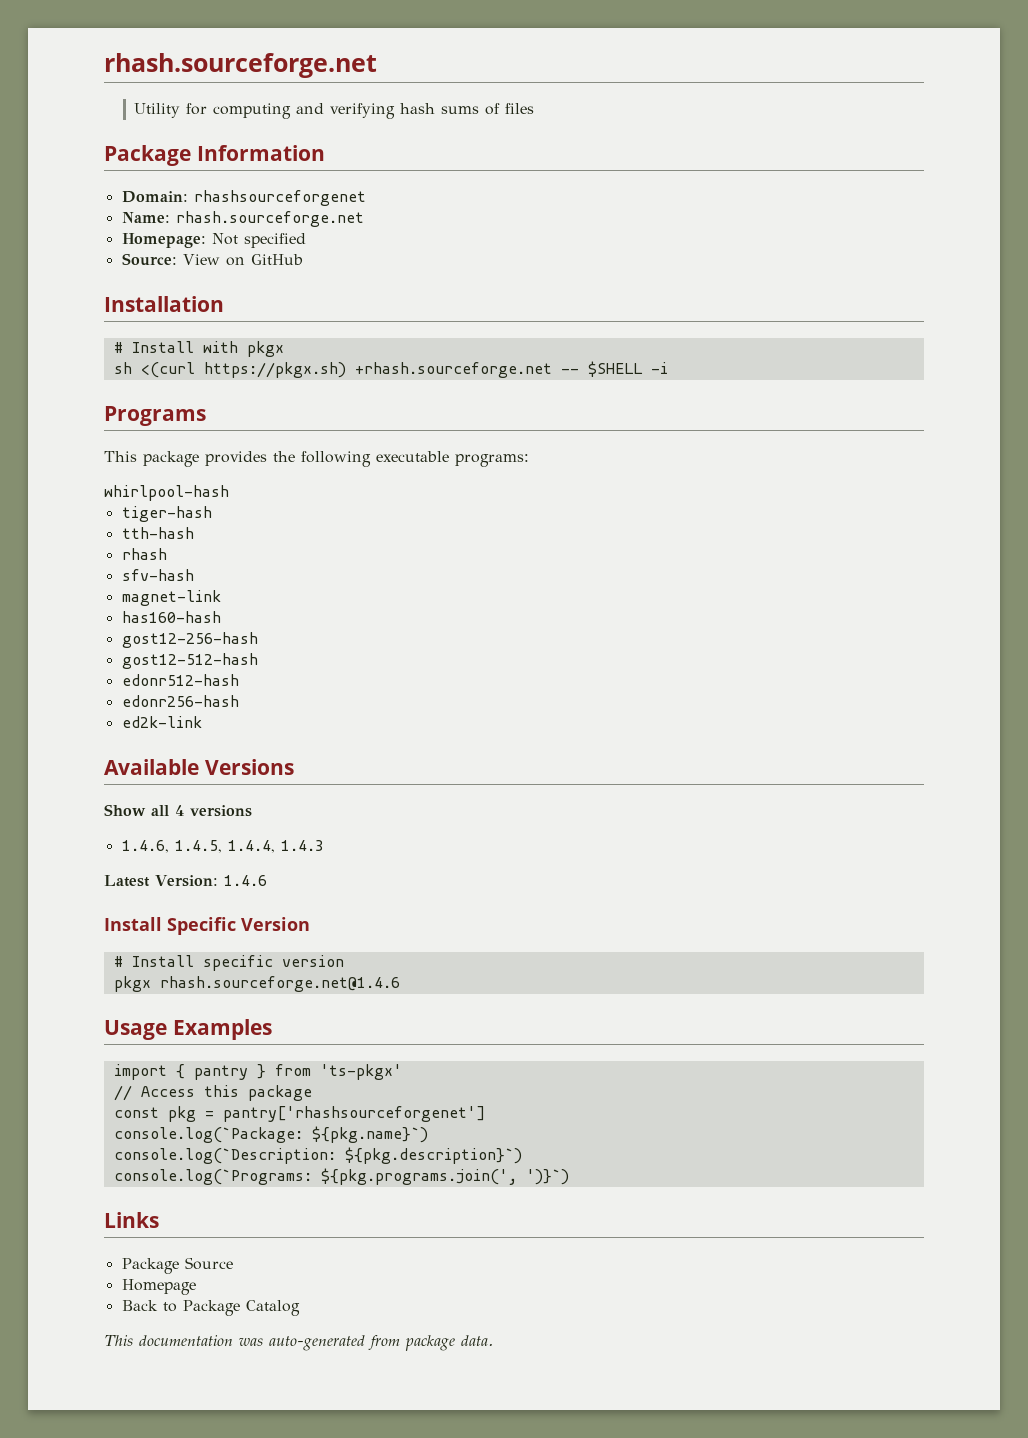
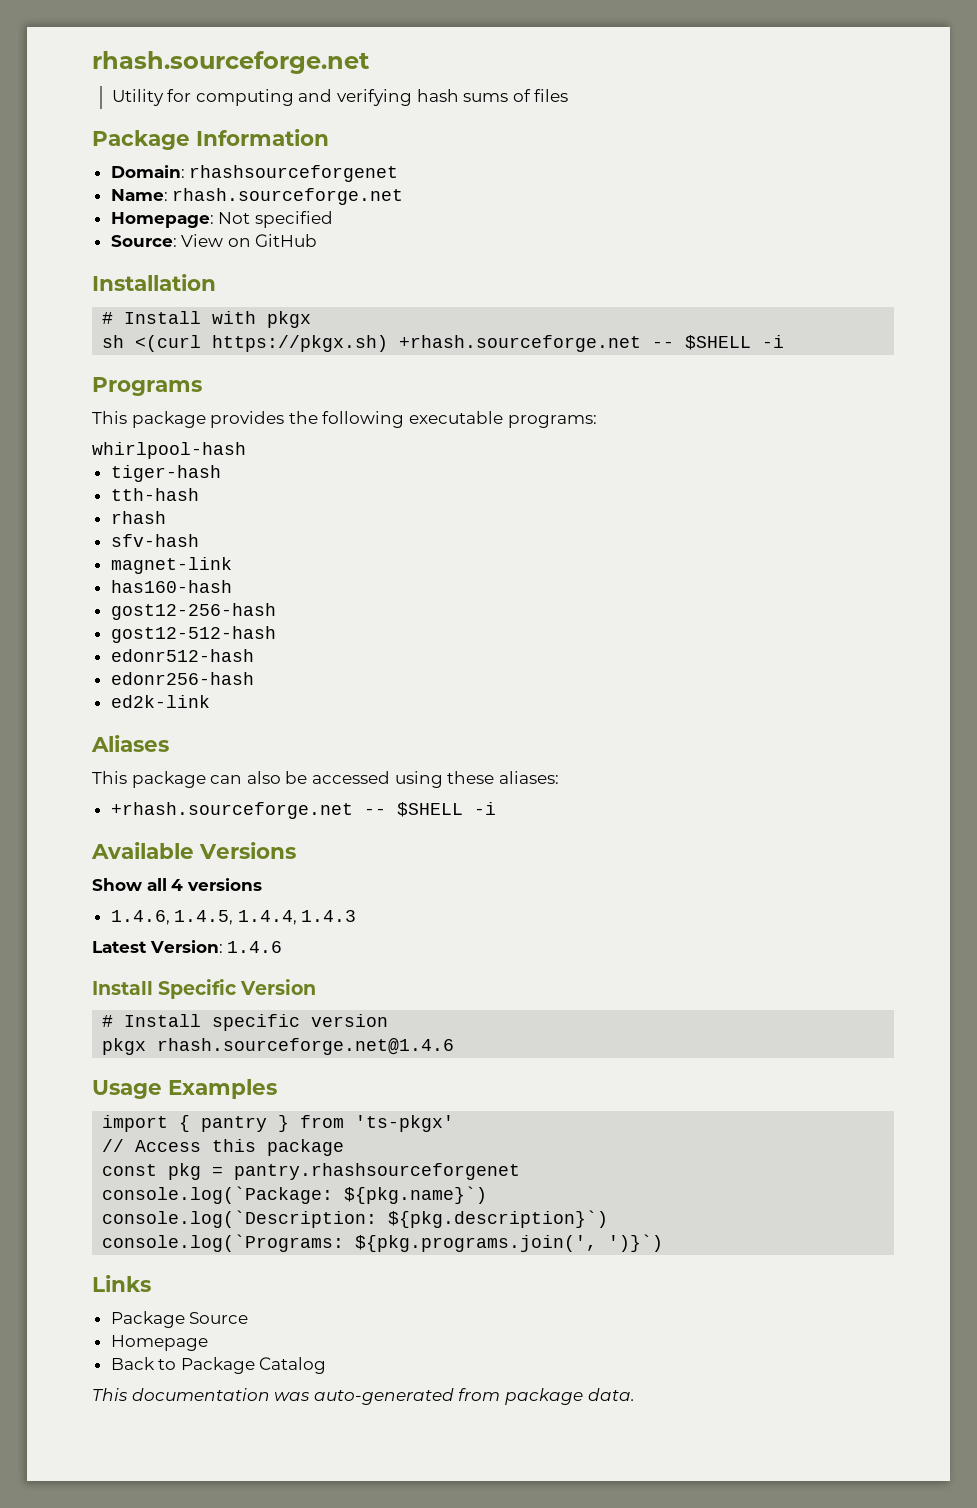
+ Aliases
+ This package can also be accessed using these aliases:
+ +rhash.sourceforge.net -- $SHELL -i
- const pkg = pantry['rhashsourceforgenet']
+ const pkg = pantry.rhashsourceforgenet

